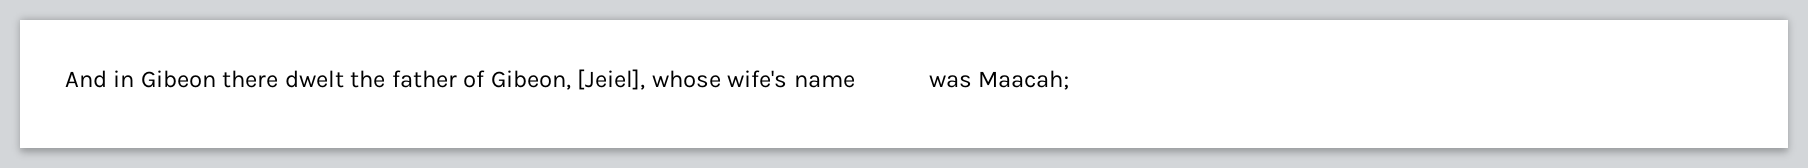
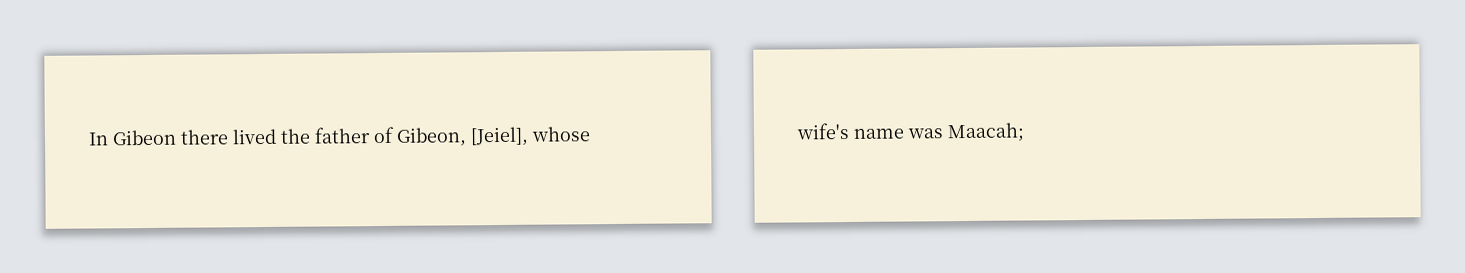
- And in Gibeon there dwelt the father of Gibeon, [Jeiel], whose wife's name was Maacah;
+ In Gibeon there lived the father of Gibeon, [Jeiel], whose wife's name was Maacah;

